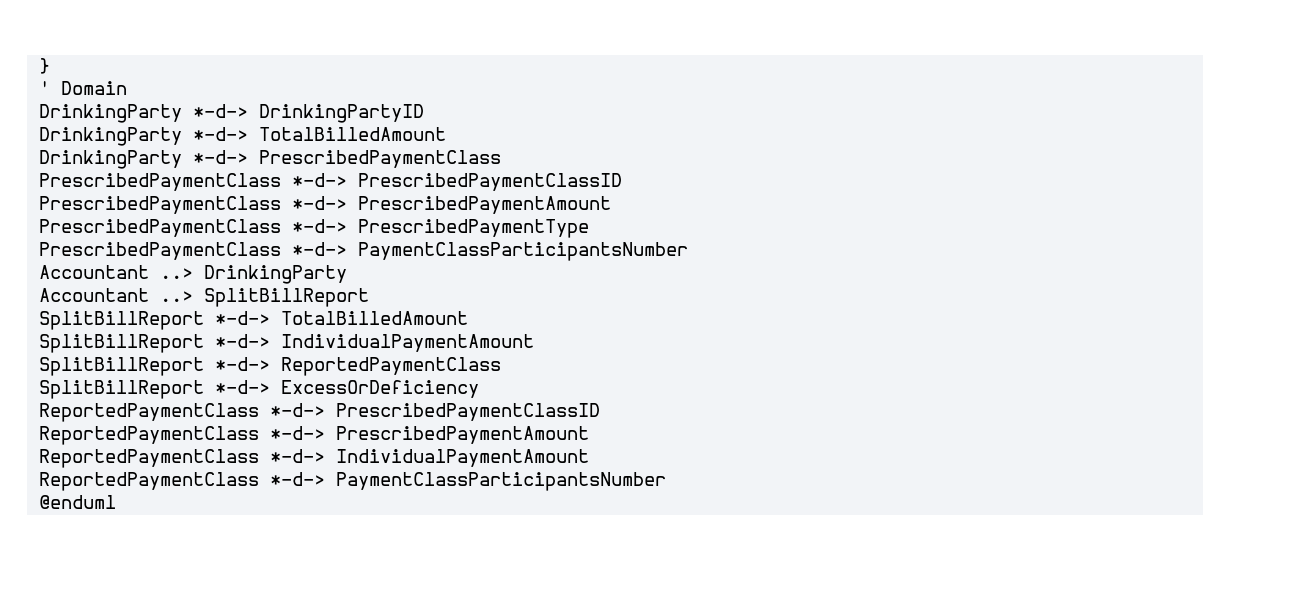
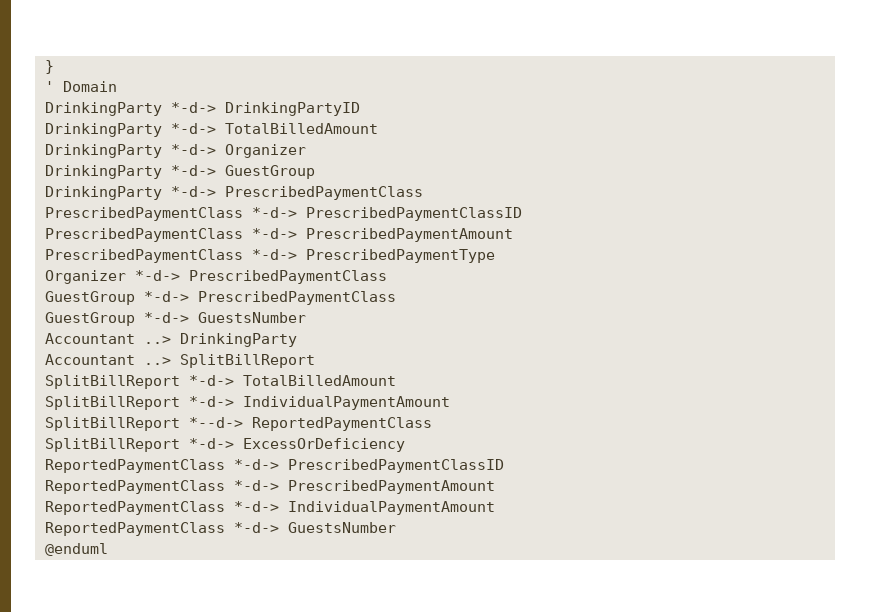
+ DrinkingParty *-d-> Organizer
+ DrinkingParty *-d-> GuestGroup
- PrescribedPaymentClass *-d-> PaymentClassParticipantsNumber
+ Organizer *-d-> PrescribedPaymentClass
+ GuestGroup *-d-> PrescribedPaymentClass
+ GuestGroup *-d-> GuestsNumber
- SplitBillReport *-d-> ReportedPaymentClass
+ SplitBillReport *--d-> ReportedPaymentClass
- ReportedPaymentClass *-d-> PaymentClassParticipantsNumber
+ ReportedPaymentClass *-d-> GuestsNumber

